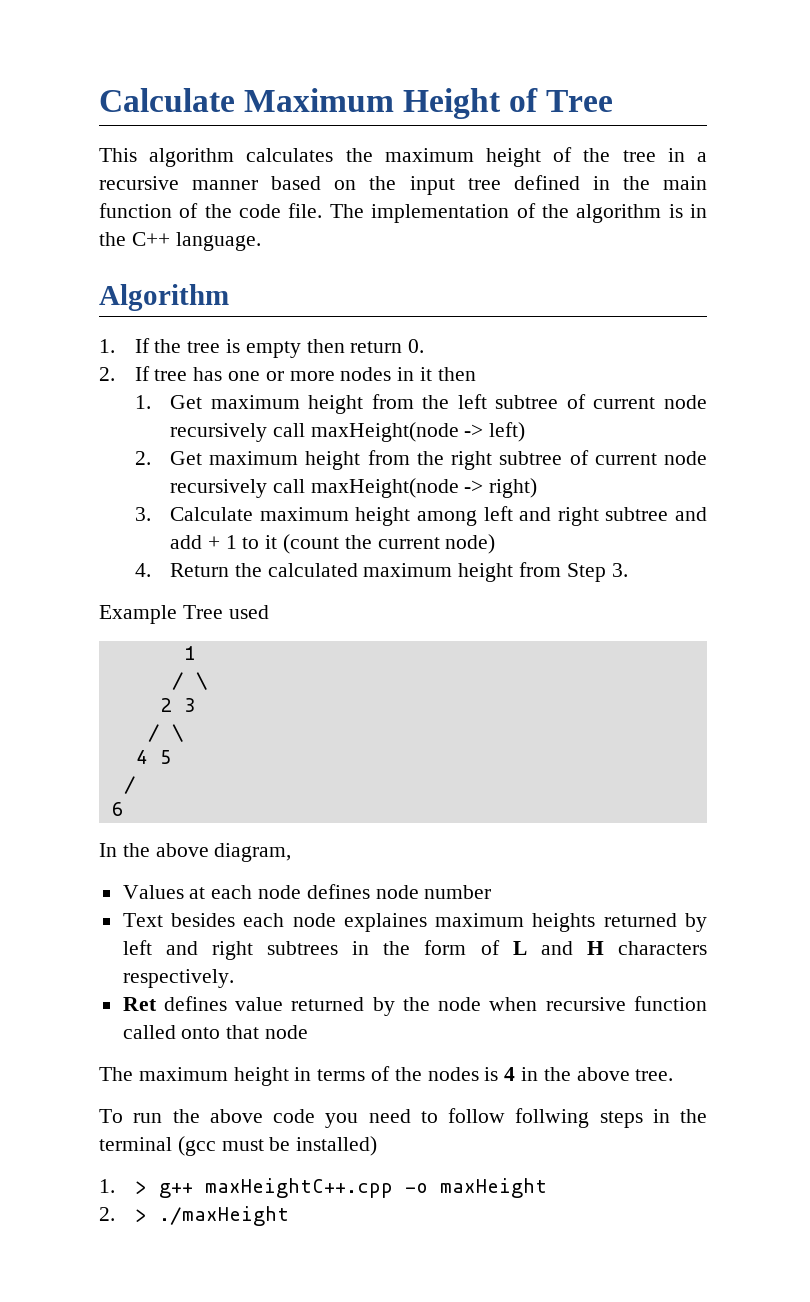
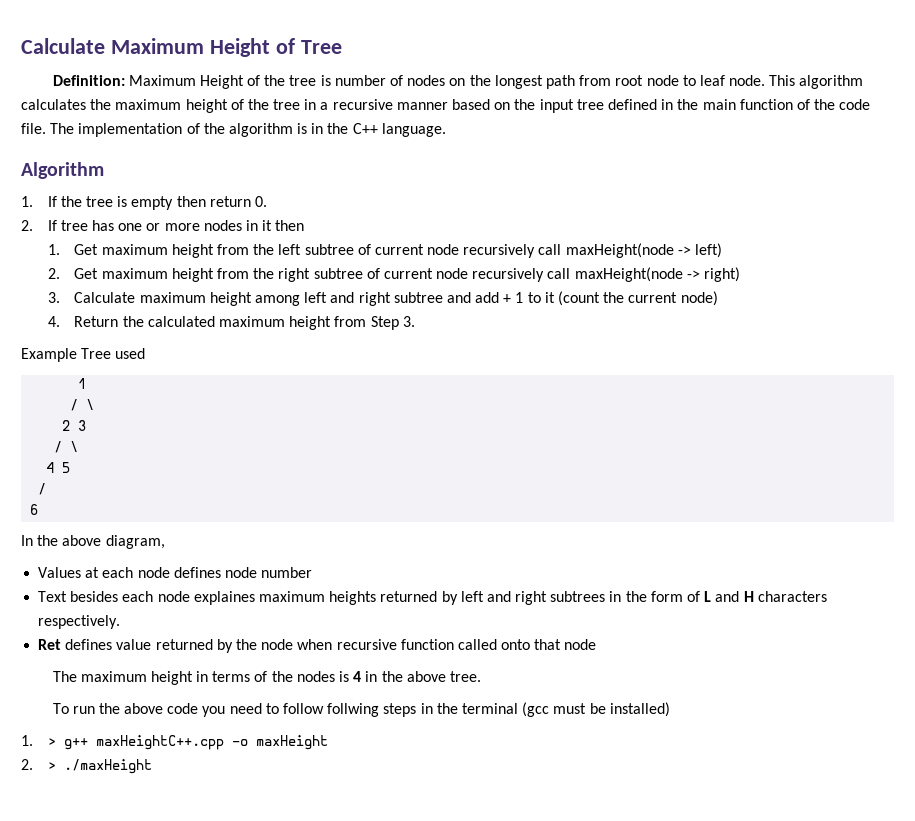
+ Definition: Maximum Height of the tree is number of nodes on the longest path from root node to leaf node.

